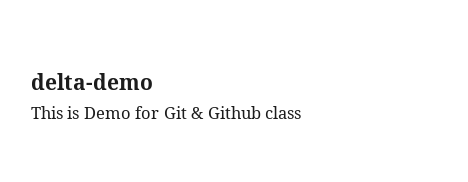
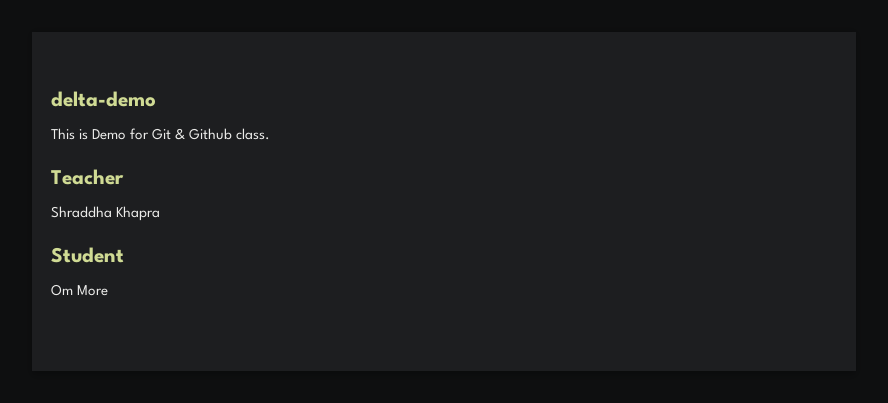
- This is Demo for Git & Github class
+ This is Demo for Git & Github class.
+ Teacher
+ Shraddha Khapra
+ Student
+ Om More

